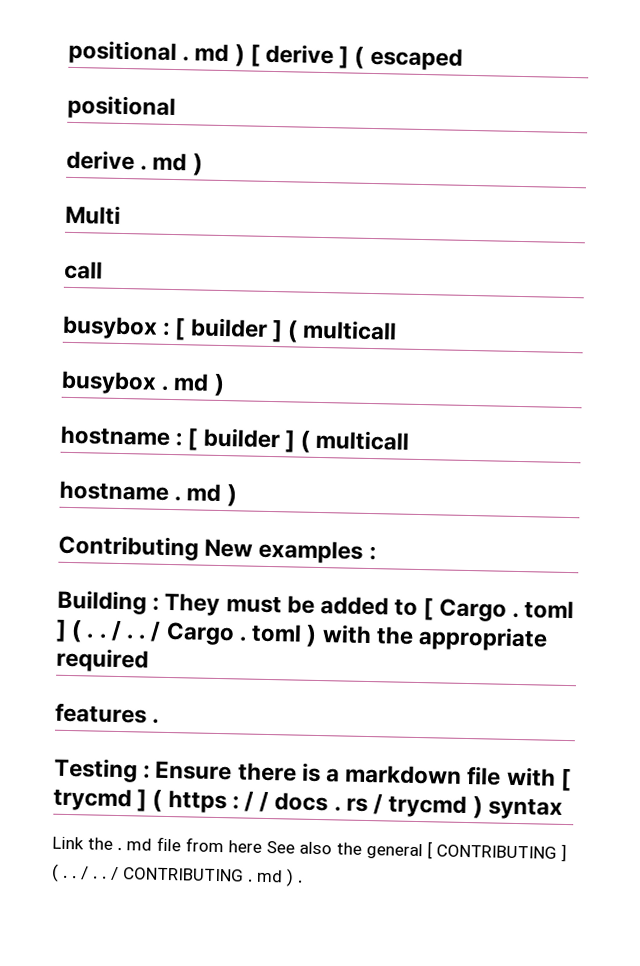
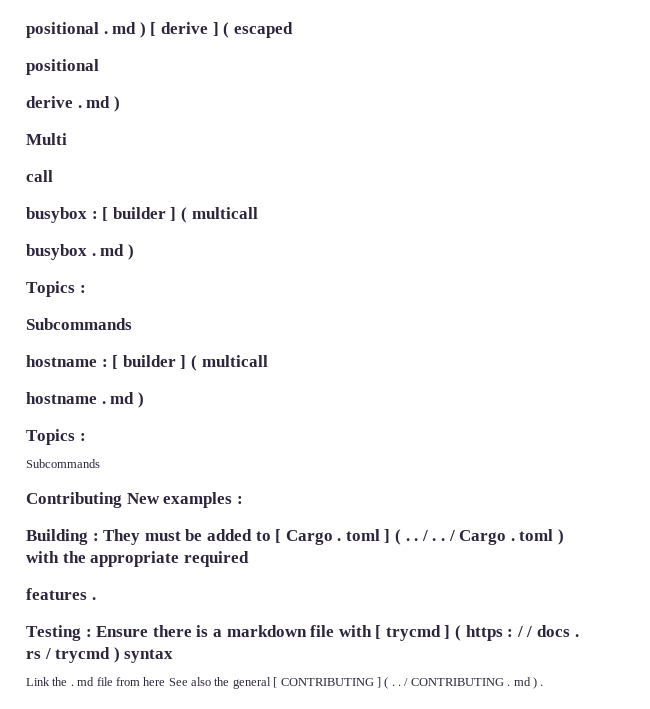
  busybox . md )
+ Topics :
+ Subcommands
  hostname . md )
+ Topics :
+ Subcommands
- / . . / CONTRIBUTING . md ) .
+ / CONTRIBUTING . md ) .

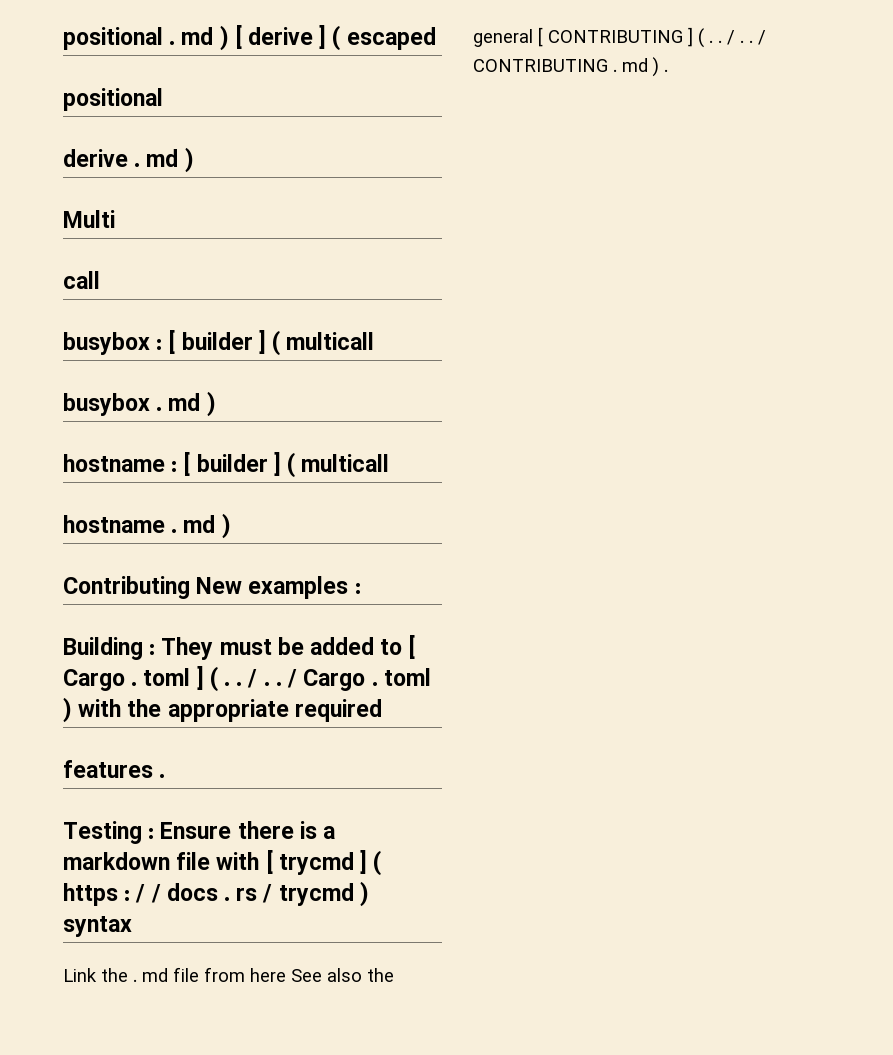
  busybox . md )
- Topics :
- Subcommands
  hostname . md )
- Topics :
- Subcommands
- / CONTRIBUTING . md ) .
+ / . . / CONTRIBUTING . md ) .

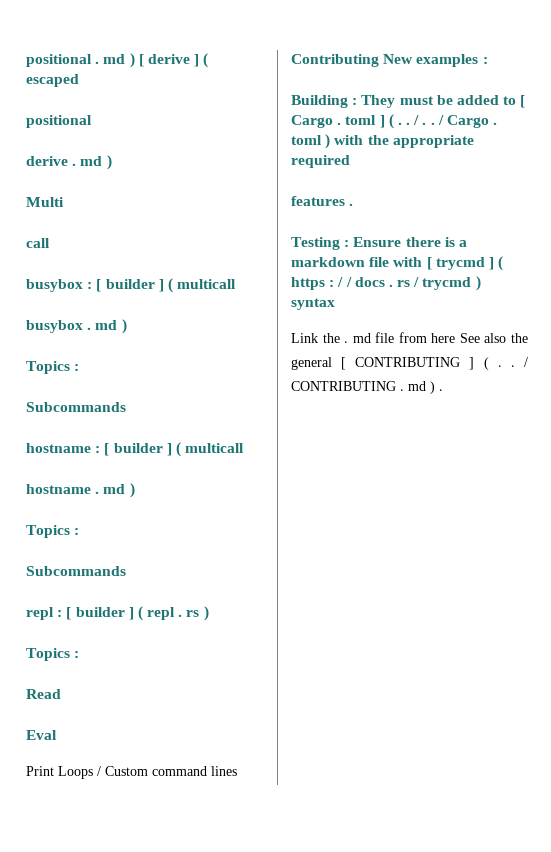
  busybox . md )
+ Topics :
+ Subcommands
  hostname . md )
+ Topics :
+ Subcommands
+ repl : [ builder ] ( repl . rs )
+ Topics :
+ Read
+ Eval
+ Print Loops / Custom command lines
- / . . / CONTRIBUTING . md ) .
+ / CONTRIBUTING . md ) .

